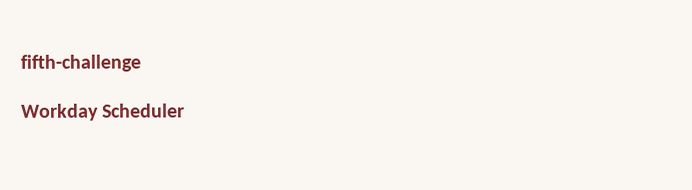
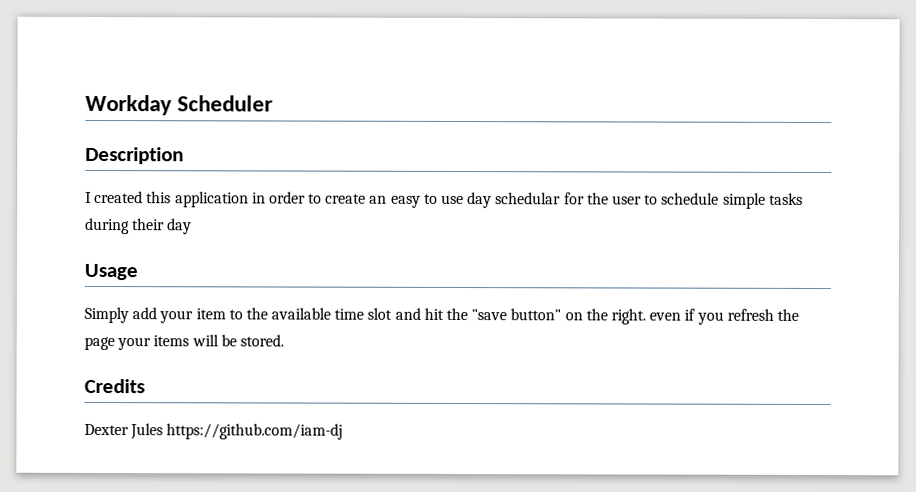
- fifth-challenge
+ Description
+ I created this application in order to create an easy to use day schedular for the user to schedule simple tasks during their day
+ Usage
+ Simply add your item to the available time slot and hit the "save button" on the right. even if you refresh the page your items will be stored.
+ Credits
+ Dexter Jules https://github.com/iam-dj

